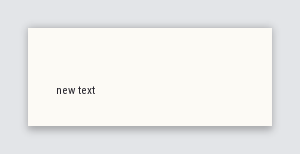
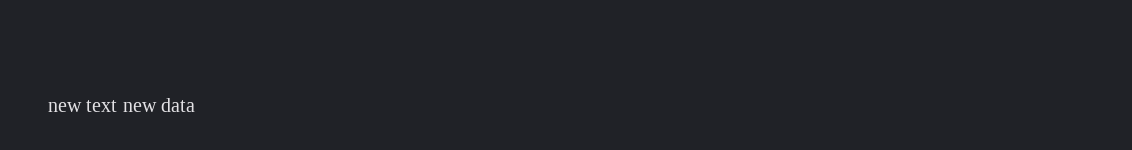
- new text
+ new text new data

